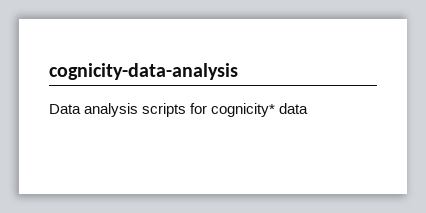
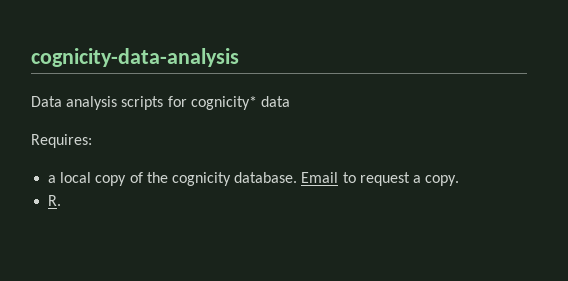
+ Requires:
+ a local copy of the cognicity database. Email to request a copy.
+ R.

